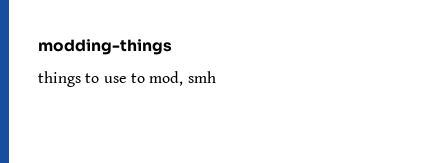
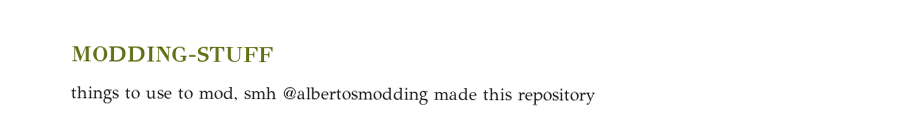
- modding-things
+ MODDING-STUFF
- things to use to mod, smh
+ things to use to mod, smh @albertosmodding made this repository

